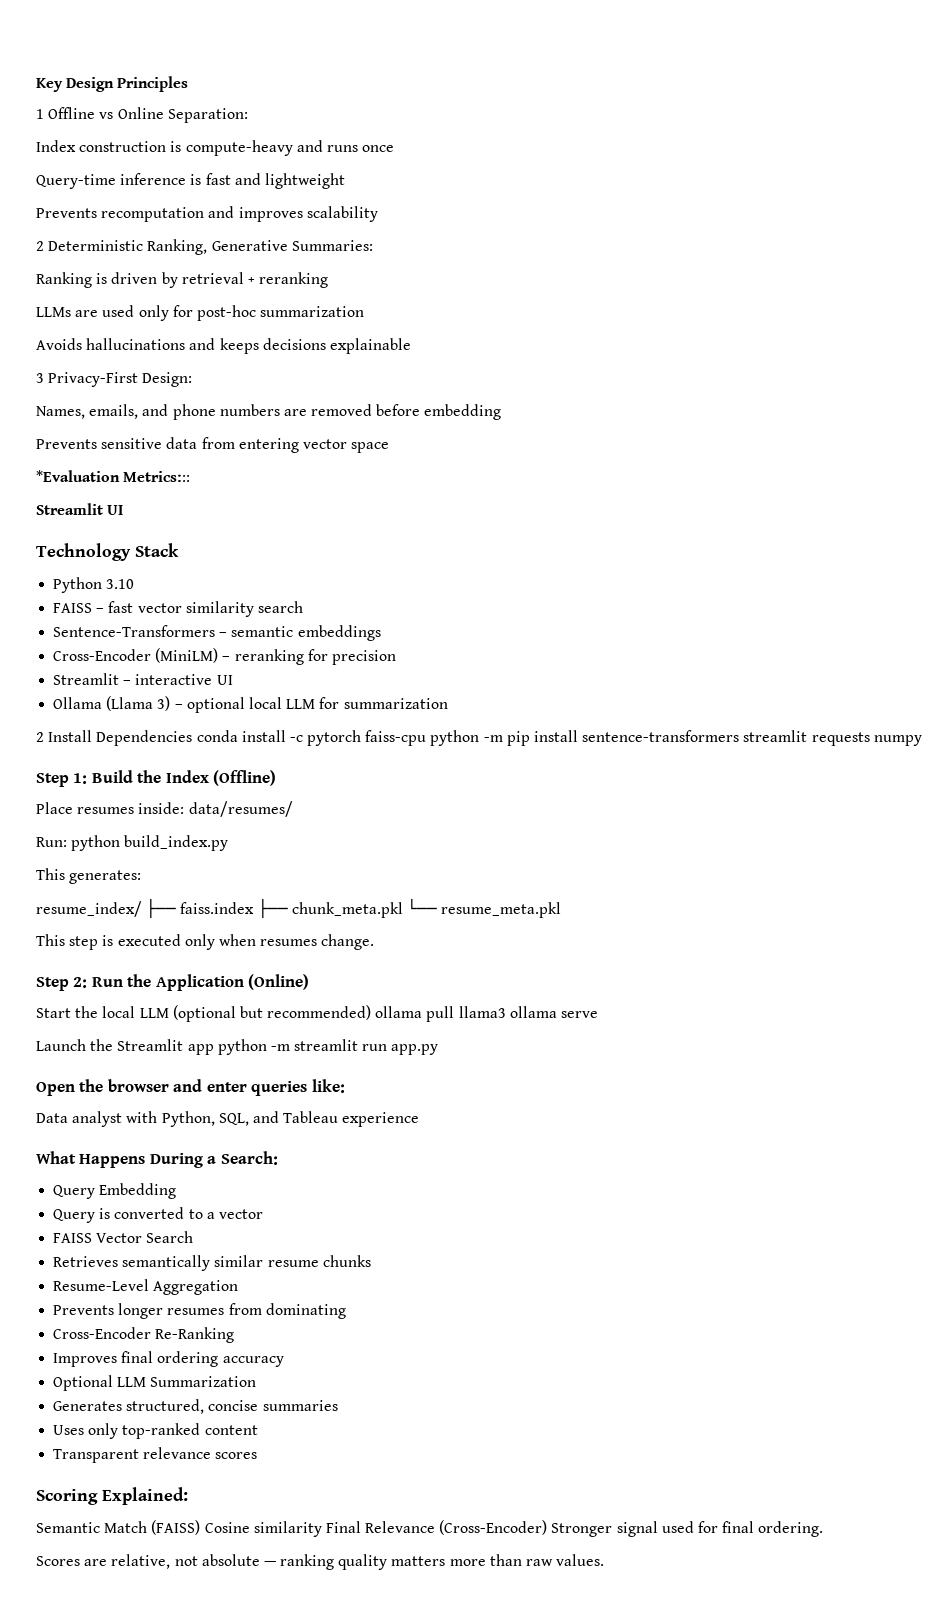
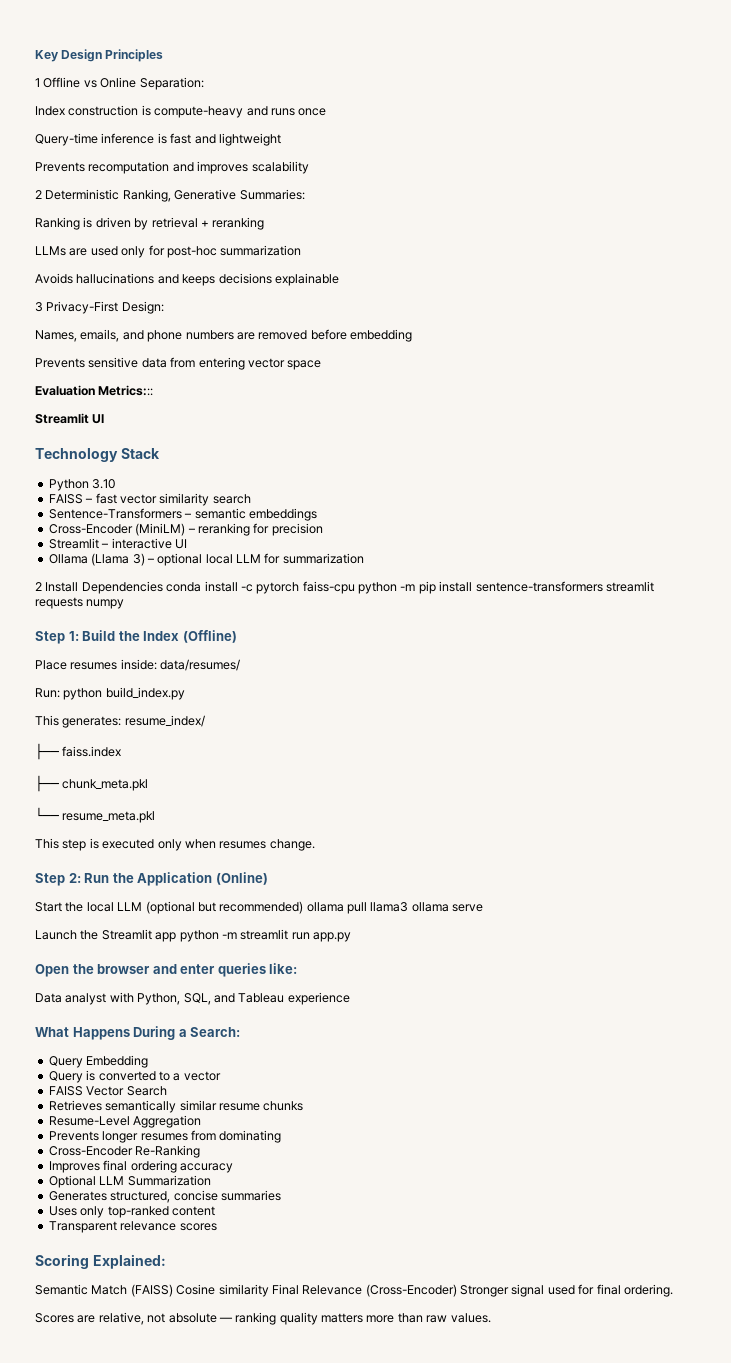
- *Evaluation Metrics:::
+ Evaluation Metrics:::
- This generates:
- resume_index/ ├── faiss.index ├── chunk_meta.pkl └── resume_meta.pkl
+ This generates: resume_index/
+ ├── faiss.index
+ ├── chunk_meta.pkl
+ └── resume_meta.pkl

